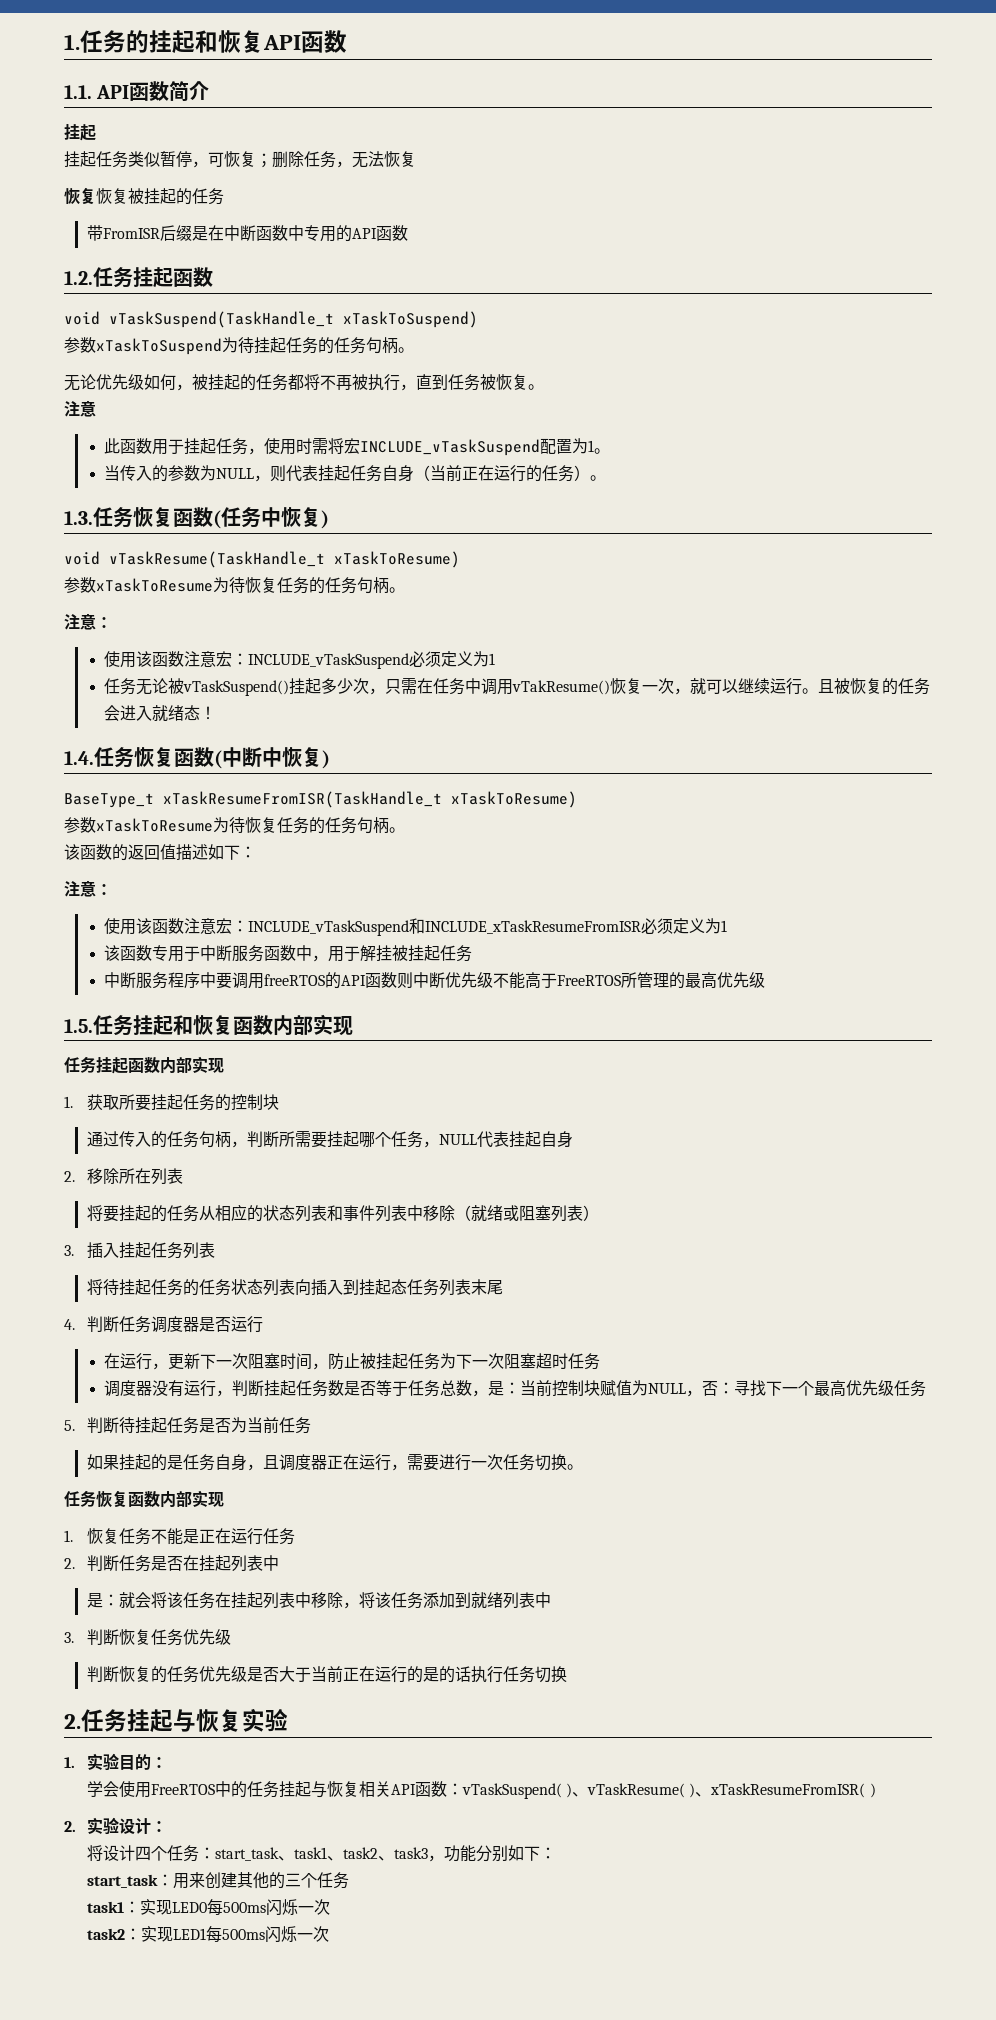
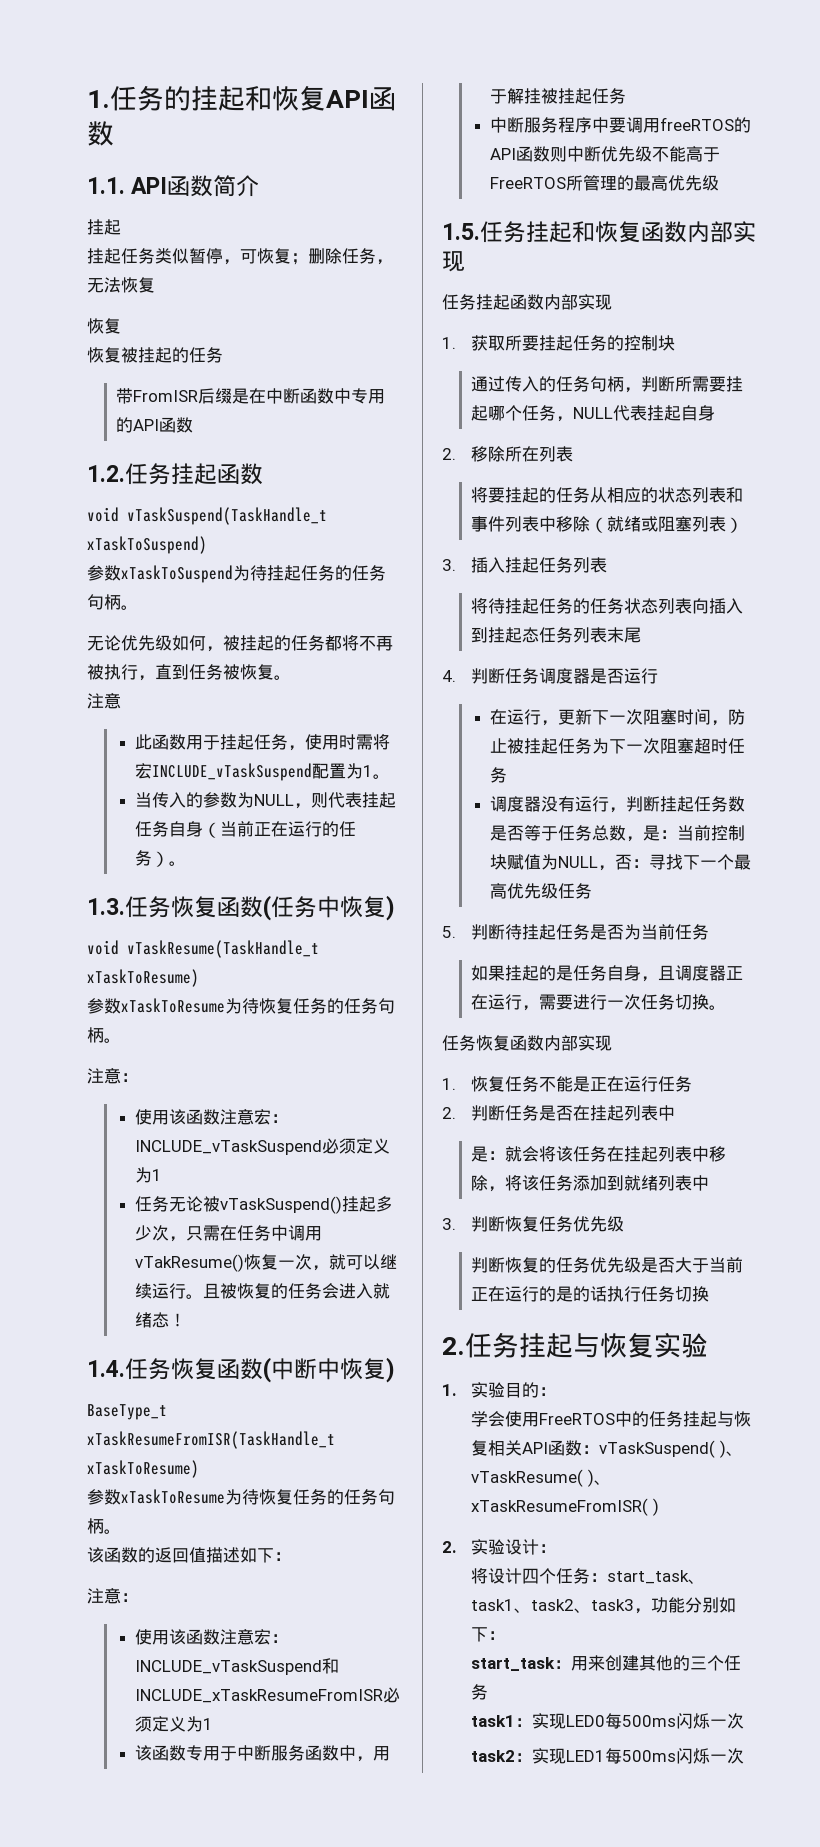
  挂起任务类似暂停，可恢复；删除任务，无法恢复
- 恢复恢复被挂起的任务
+ 恢复
+ 恢复被挂起的任务

